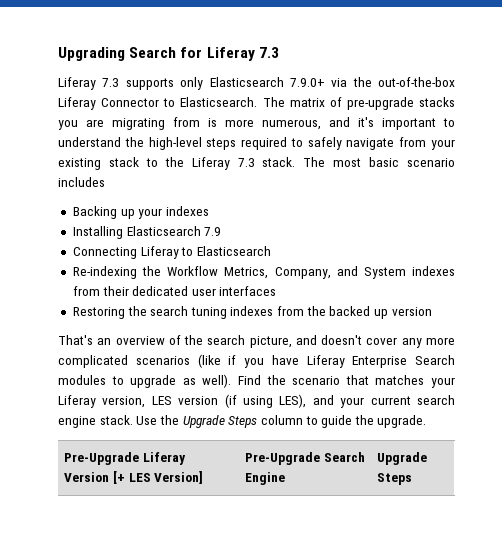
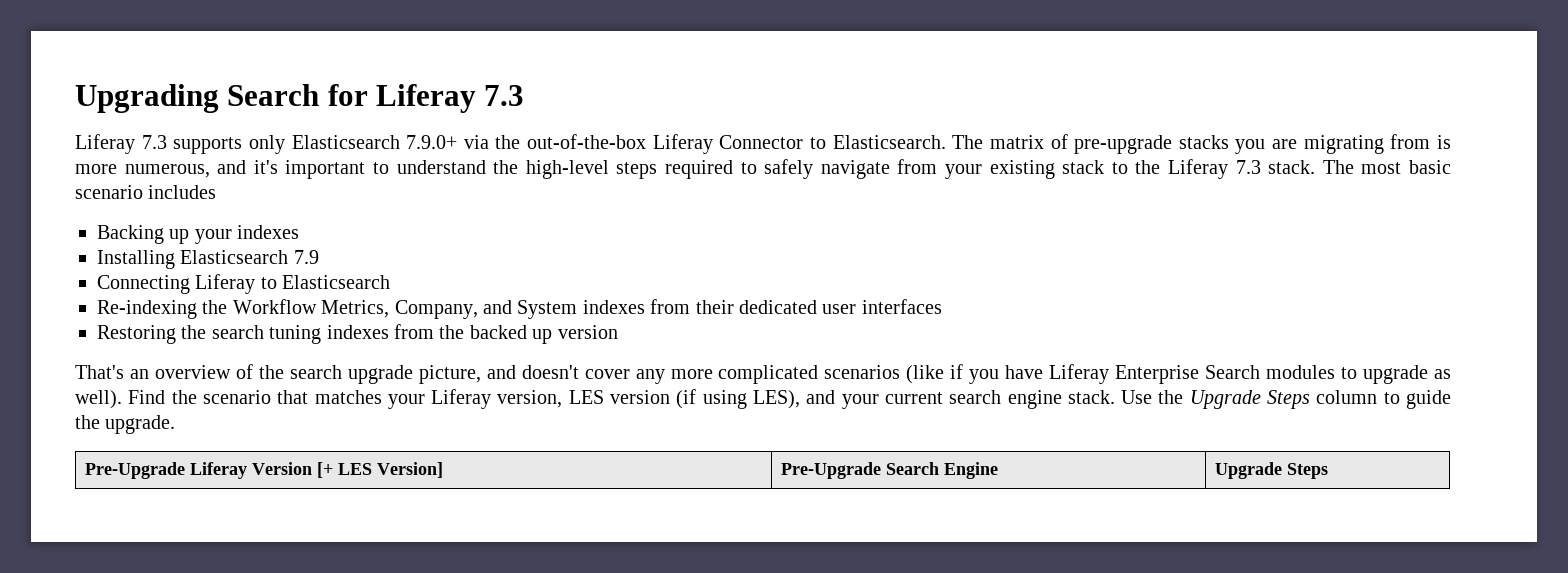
- That's an overview of the search picture, and doesn't cover any more complicated scenarios (like if you have Liferay Enterprise Search modules to upgrade as well).
+ That's an overview of the search upgrade picture, and doesn't cover any more complicated scenarios (like if you have Liferay Enterprise Search modules to upgrade as well).

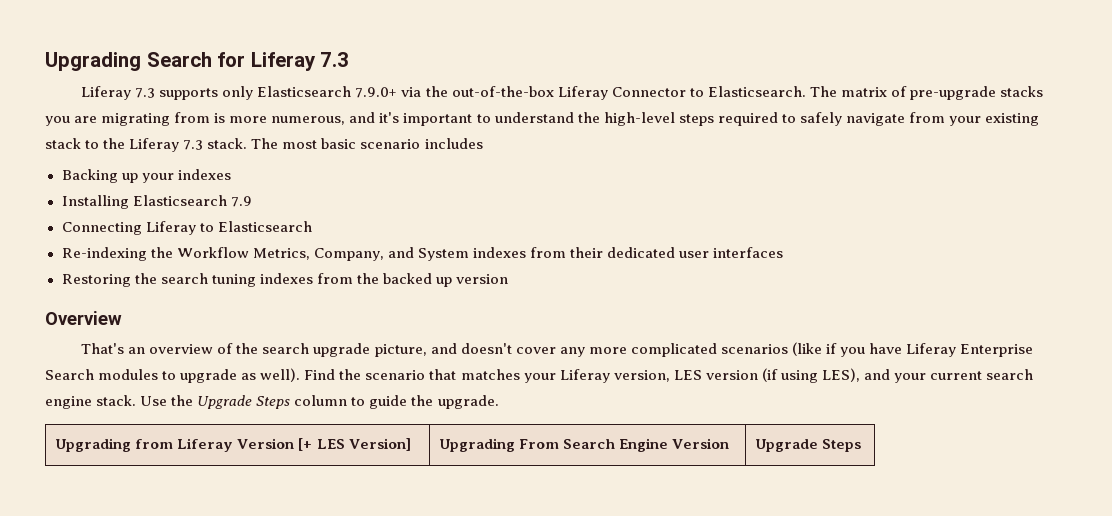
+ Overview
- Pre-Upgrade Liferay Version [+ LES Version] | Pre-Upgrade Search Engine | Upgrade Steps
+ Upgrading from Liferay Version [+ LES Version] | Upgrading From Search Engine Version | Upgrade Steps

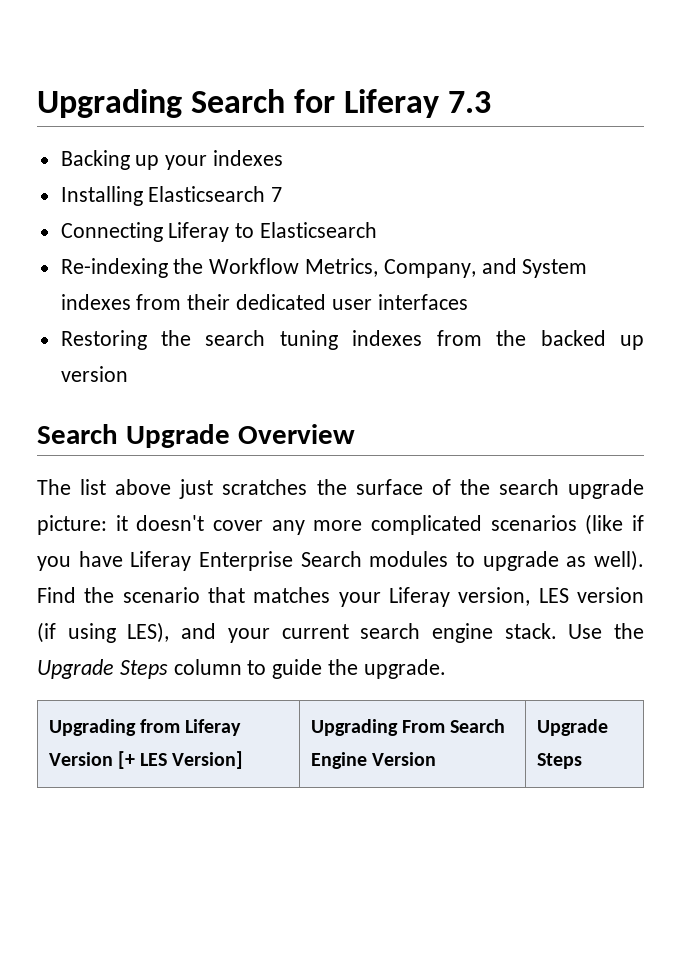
- Liferay 7.3 supports only Elasticsearch 7.9.0+ via the out-of-the-box Liferay Connector to Elasticsearch. The matrix of pre-upgrade stacks you are migrating from is more numerous, and it's important to understand the high-level steps required to safely navigate from your existing stack to the Liferay 7.3 stack. The most basic scenario includes
- Installing Elasticsearch 7.9
+ Installing Elasticsearch 7
- Overview
+ Search Upgrade Overview
- That's an overview of the search upgrade picture, and doesn't cover any more complicated scenarios (like if you have Liferay Enterprise Search modules to upgrade as well).
+ The list above just scratches the surface of the search upgrade picture: it doesn't cover any more complicated scenarios (like if you have Liferay Enterprise Search modules to upgrade as well).

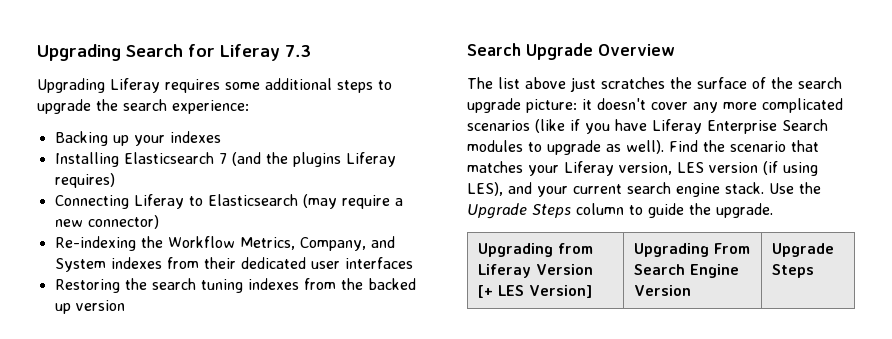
+ Upgrading Liferay requires some additional steps to upgrade the search experience:
- Installing Elasticsearch 7
+ Installing Elasticsearch 7 (and the plugins Liferay requires)
- Connecting Liferay to Elasticsearch
+ Connecting Liferay to Elasticsearch (may require a new connector)

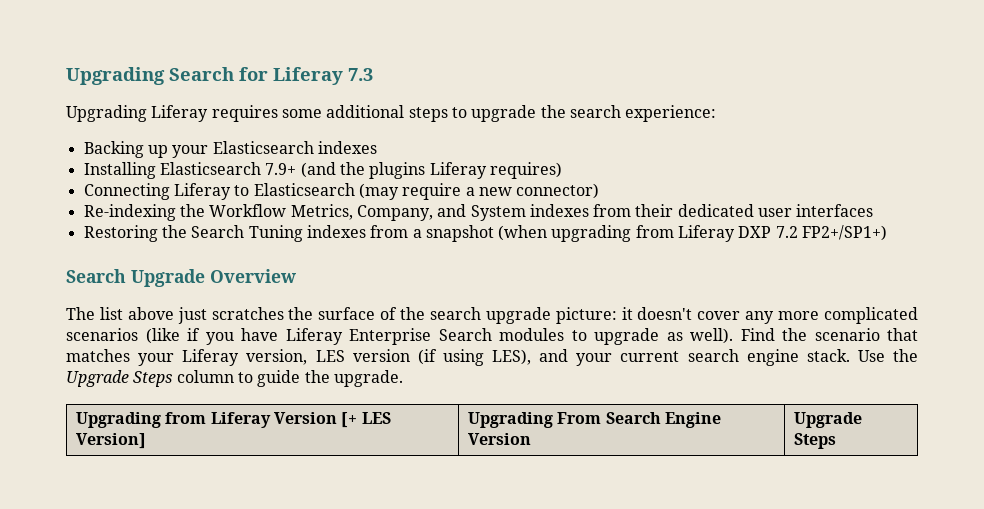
- Backing up your indexes
+ Backing up your Elasticsearch indexes
- Installing Elasticsearch 7 (and the plugins Liferay requires)
+ Installing Elasticsearch 7.9+ (and the plugins Liferay requires)
- Restoring the search tuning indexes from the backed up version
+ Restoring the Search Tuning indexes from a snapshot (when upgrading from Liferay DXP 7.2 FP2+/SP1+)

